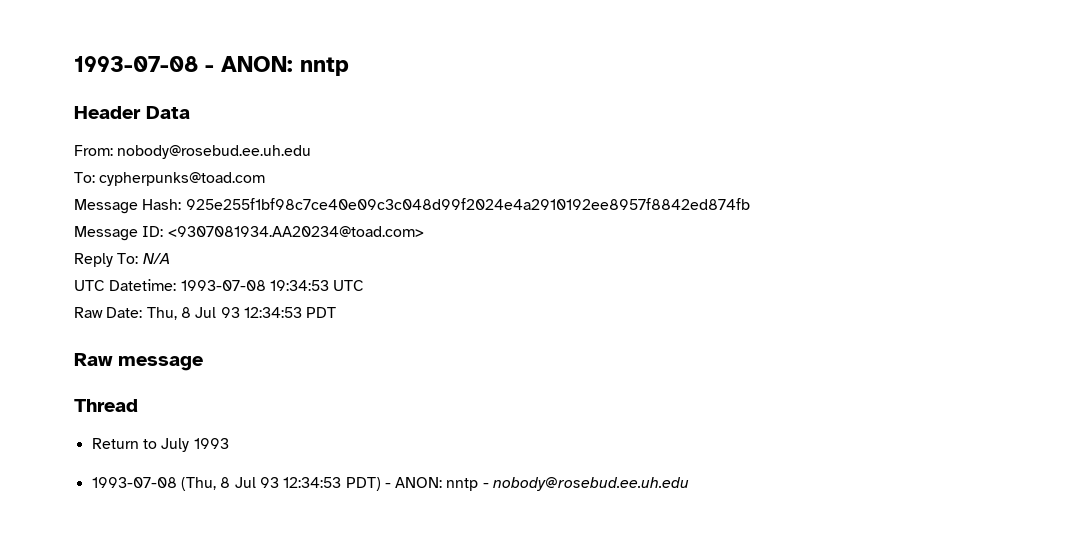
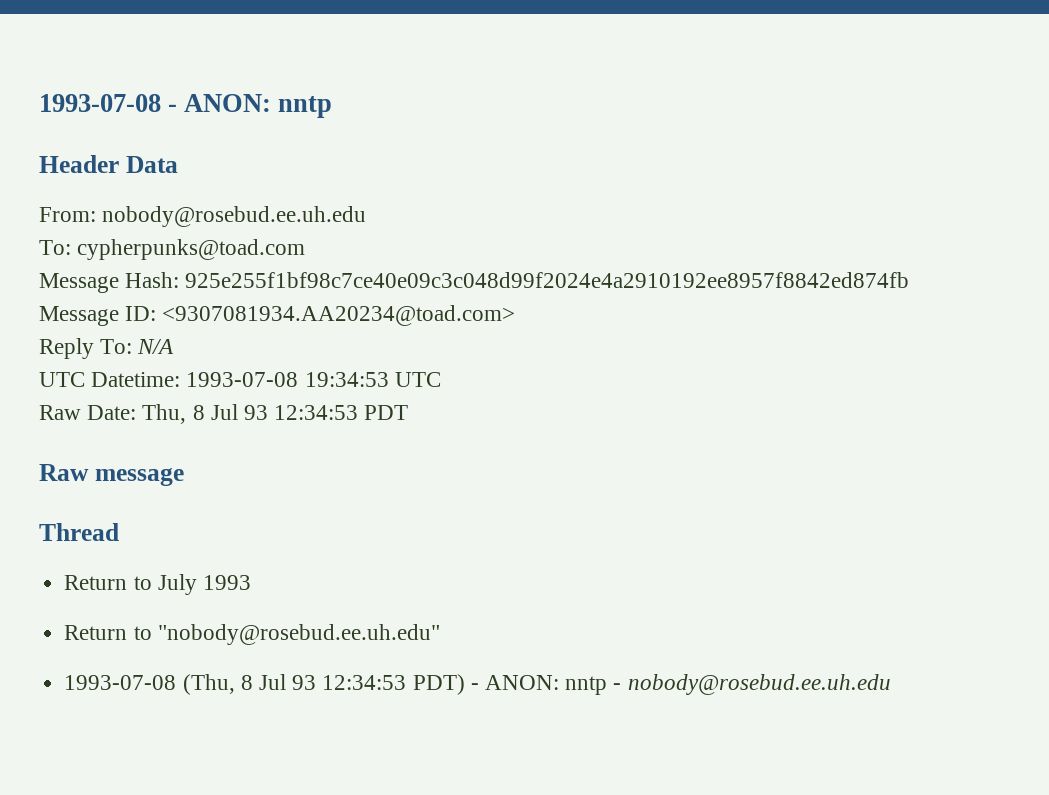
+ Return to "nobody@rosebud.ee.uh.edu"

